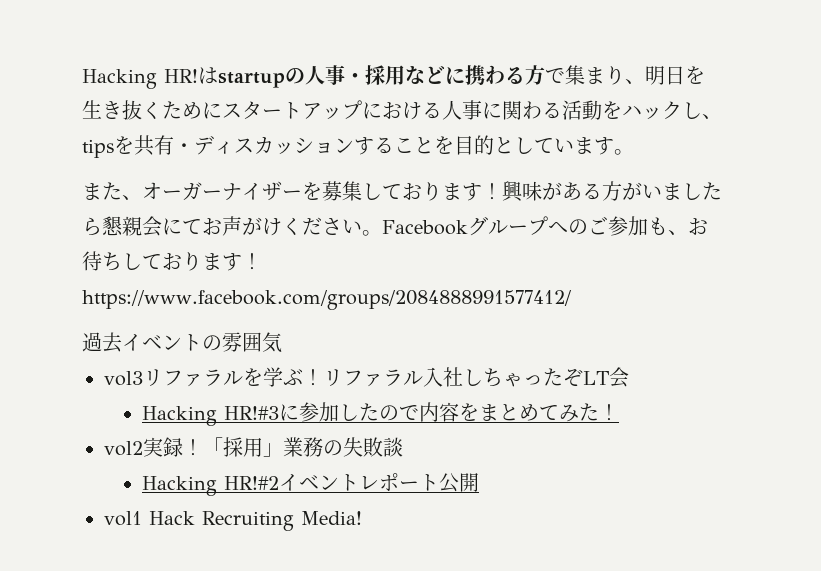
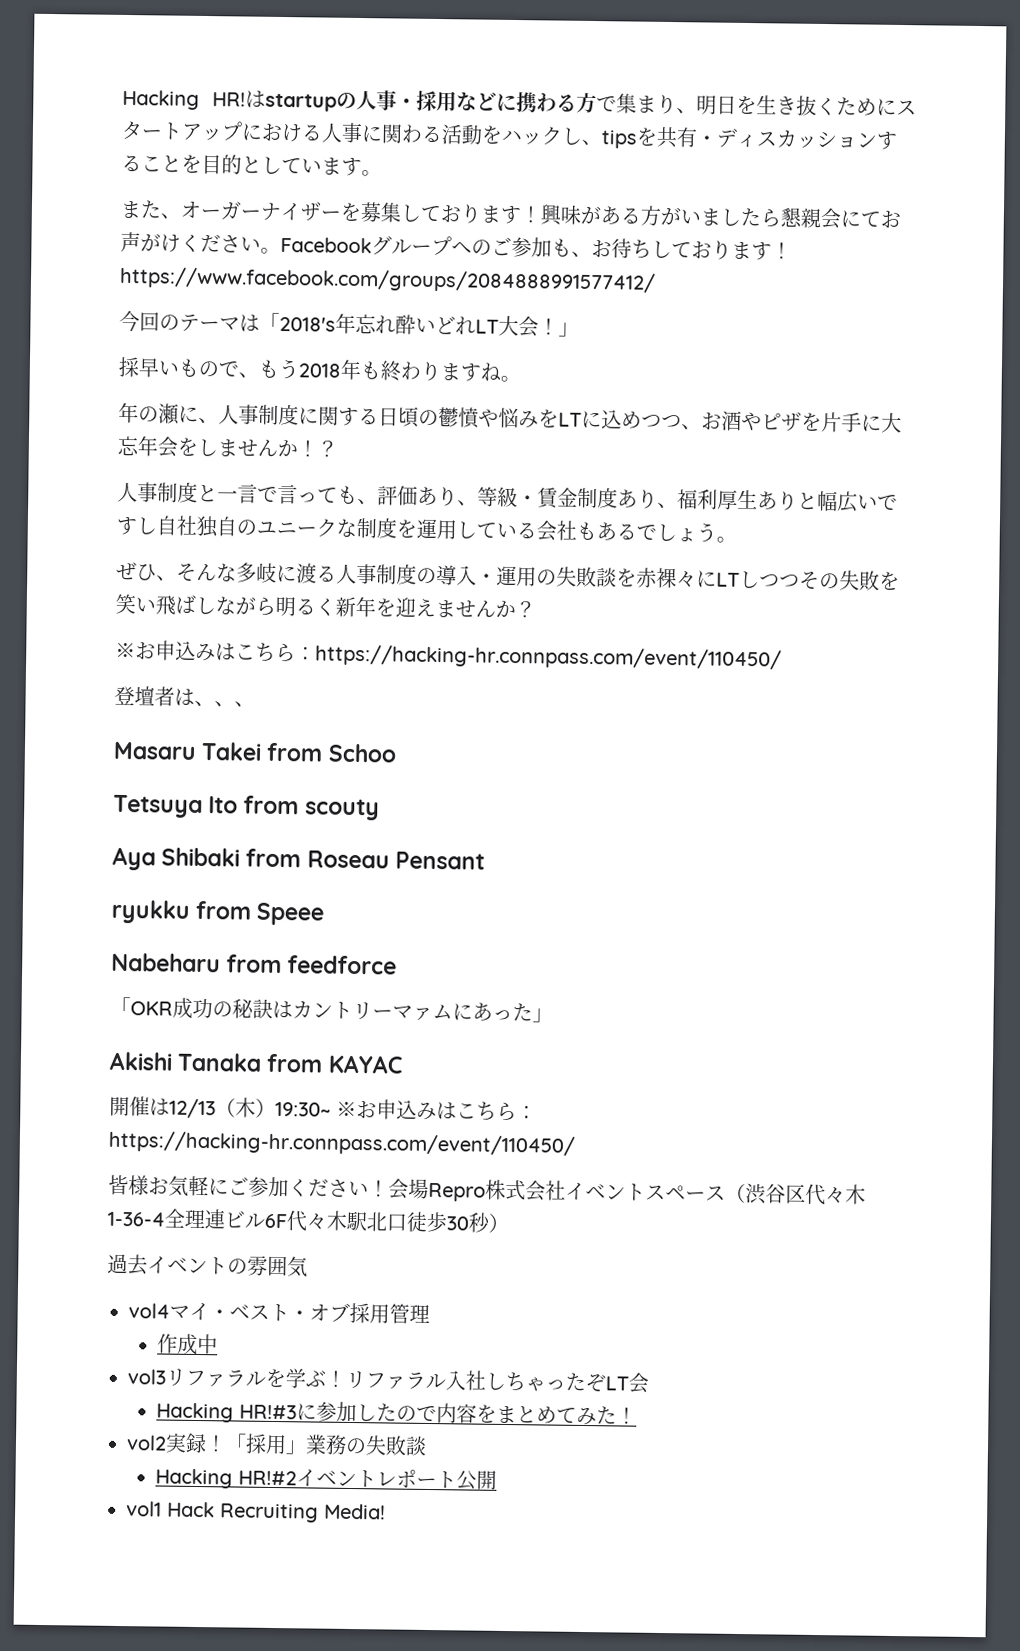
+ 今回のテーマは「2018's年忘れ酔いどれLT大会！」
+ 採早いもので、もう2018年も終わりますね。
+ 年の瀬に、人事制度に関する日頃の鬱憤や悩みをLTに込めつつ、お酒やピザを片手に大忘年会をしませんか！？
+ 人事制度と一言で言っても、評価あり、等級・賃金制度あり、福利厚生ありと幅広いですし自社独自のユニークな制度を運用している会社もあるでしょう。
+ ぜひ、そんな多岐に渡る人事制度の導入・運用の失敗談を赤裸々にLTしつつその失敗を笑い飛ばしながら明るく新年を迎えませんか？
+ ※お申込みはこちら：https://hacking-hr.connpass.com/event/110450/
+ 登壇者は、、、
+ Masaru Takei from Schoo
+ Tetsuya Ito from scouty
+ Aya Shibaki from Roseau Pensant
+ ryukku from Speee
+ Nabeharu from feedforce
+ 「OKR成功の秘訣はカントリーマァムにあった」
+ Akishi Tanaka from KAYAC
+ 開催は12/13（木）19:30~ ※お申込みはこちら：https://hacking-hr.connpass.com/event/110450/
+ 皆様お気軽にご参加ください！会場Repro株式会社イベントスペース（渋谷区代々木1-36-4全理連ビル6F代々木駅北口徒歩30秒）
+ vol4マイ・ベスト・オブ採用管理
+ 作成中

